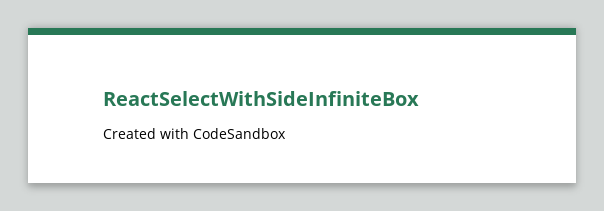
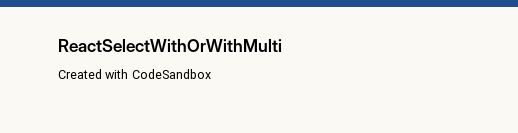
- ReactSelectWithSideInfiniteBox
+ ReactSelectWithOrWithMulti

